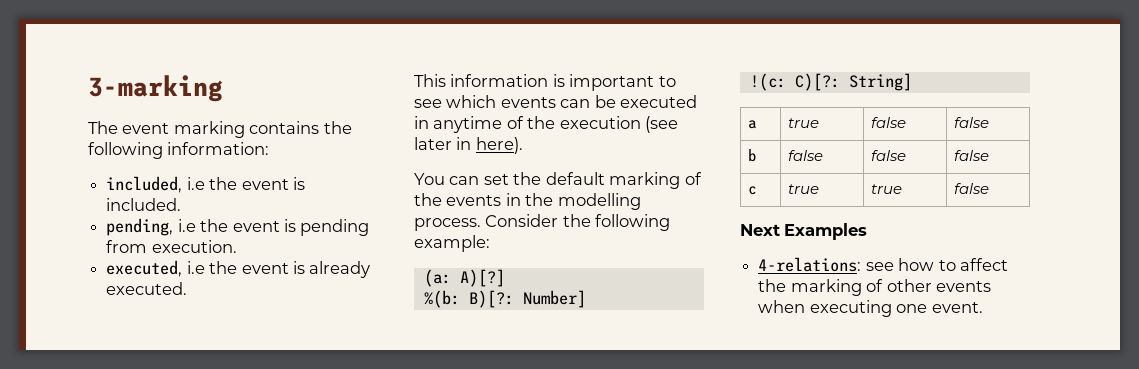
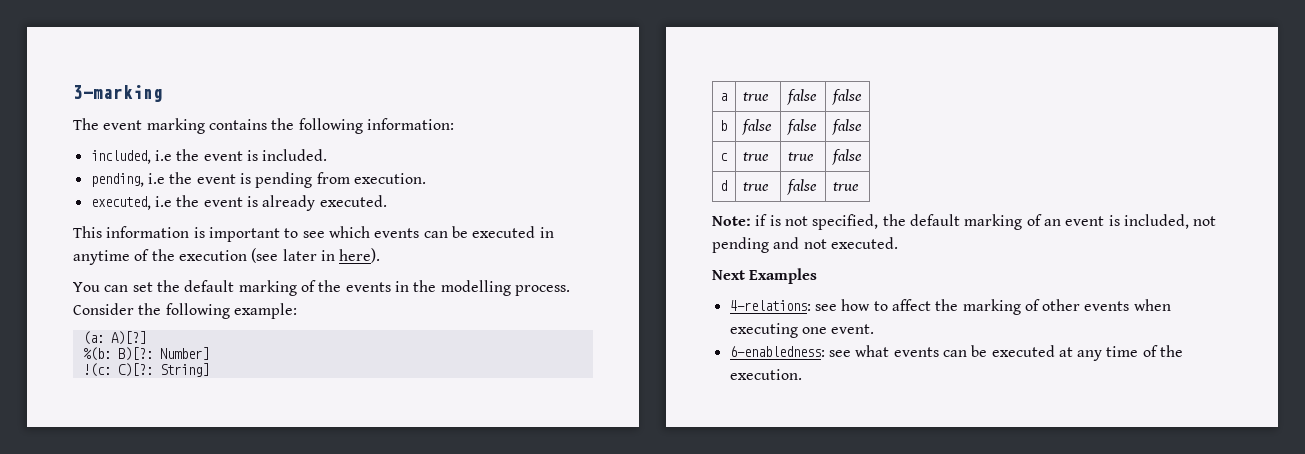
+ d | true | false | true
+ Note: if is not specified, the default marking of an event is included, not pending and not executed.
+ 6-enabledness: see what events can be executed at any time of the execution.

